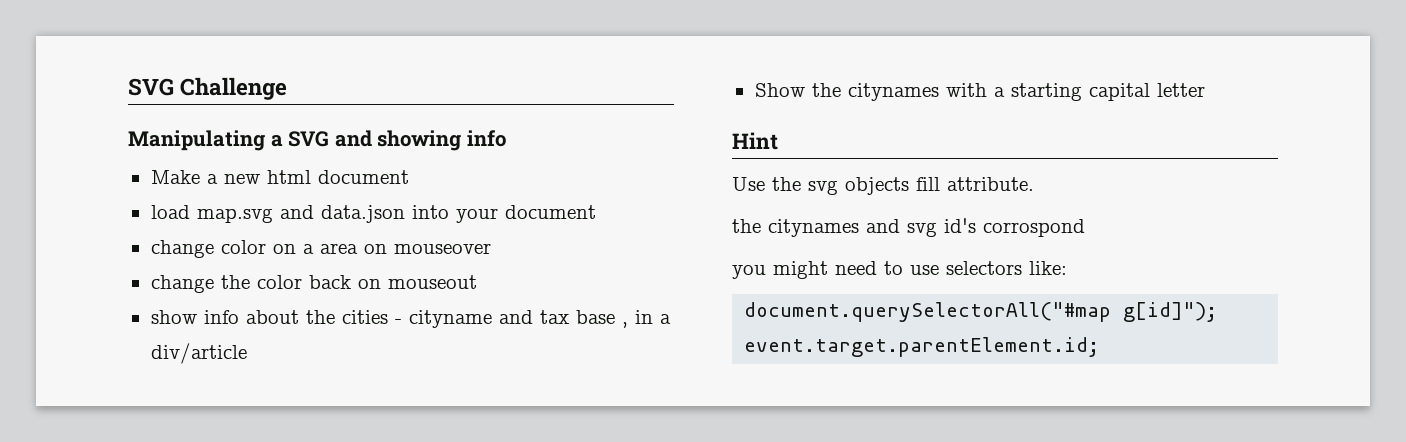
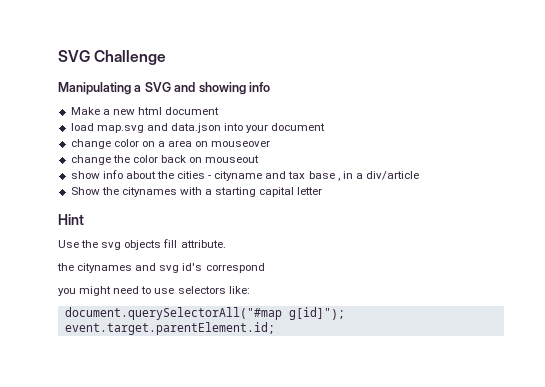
- the citynames and svg id's corrospond
+ the citynames and svg id's correspond

